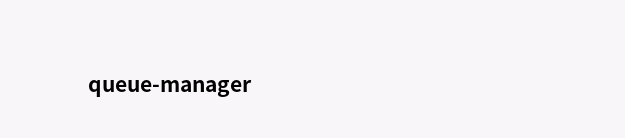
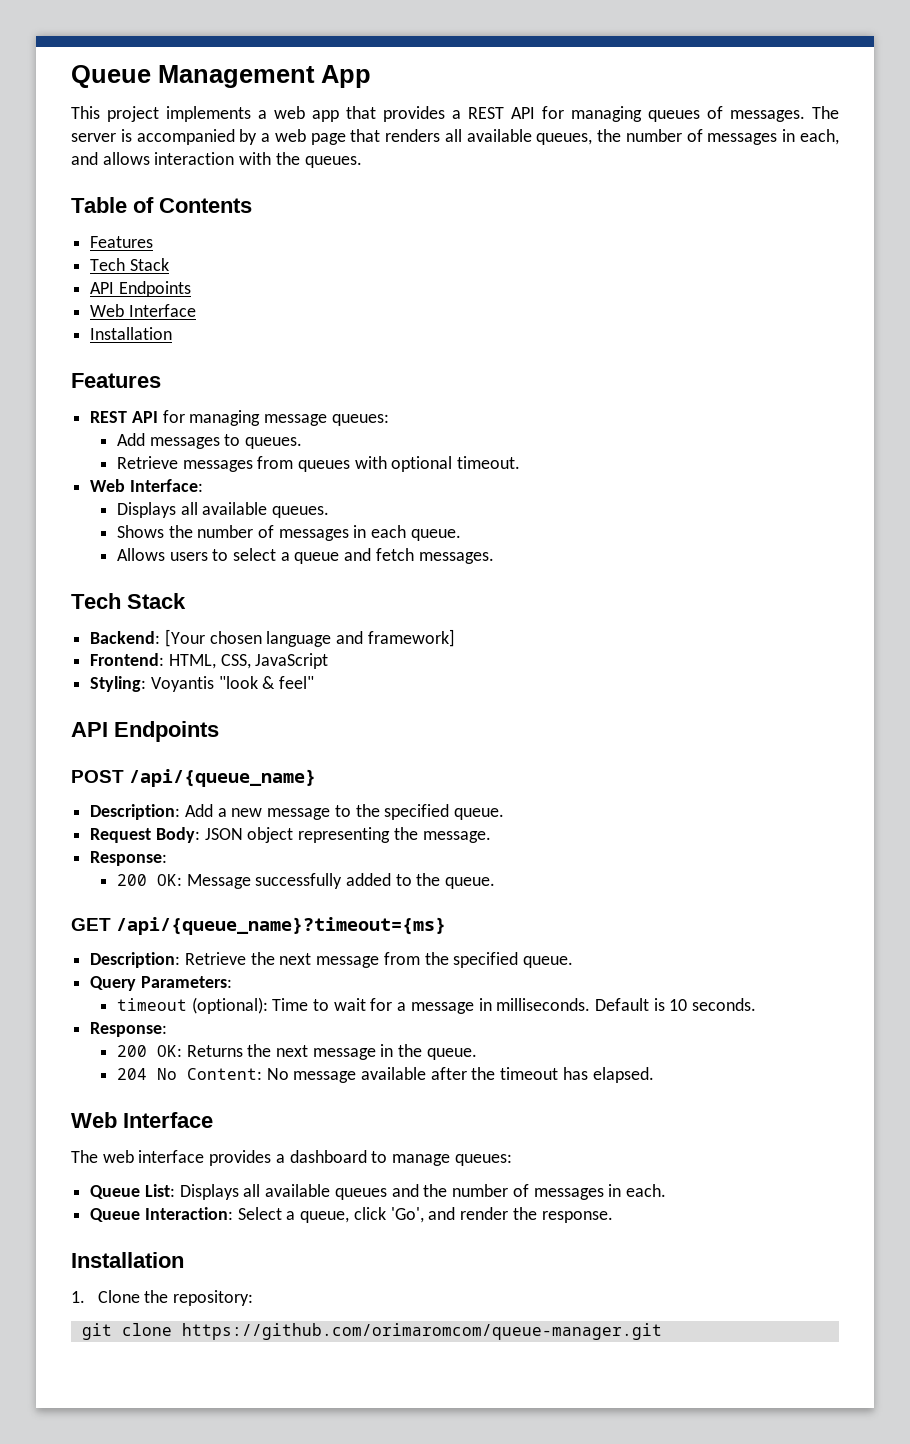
- queue-manager
+ Queue Management App
+ This project implements a web app that provides a REST API for managing queues of messages. The server is accompanied by a web page that renders all available queues, the number of messages in each, and allows interaction with the queues.
+ Table of Contents
+ Features
+ Tech Stack
+ API Endpoints
+ Web Interface
+ Installation
+ Features
+ REST API for managing message queues:
+ Add messages to queues.
+ Retrieve messages from queues with optional timeout.
+ Web Interface:
+ Displays all available queues.
+ Shows the number of messages in each queue.
+ Allows users to select a queue and fetch messages.
+ Tech Stack
+ Backend: [Your chosen language and framework]
+ Frontend: HTML, CSS, JavaScript
+ Styling: Voyantis "look & feel"
+ API Endpoints
+ POST /api/{queue_name}
+ Description: Add a new message to the specified queue.
+ Request Body: JSON object representing the message.
+ Response:
+ 200 OK: Message successfully added to the queue.
+ GET /api/{queue_name}?timeout={ms}
+ Description: Retrieve the next message from the specified queue.
+ Query Parameters:
+ timeout (optional): Time to wait for a message in milliseconds. Default is 10 seconds.
+ Response:
+ 200 OK: Returns the next message in the queue.
+ 204 No Content: No message available after the timeout has elapsed.
+ Web Interface
+ The web interface provides a dashboard to manage queues:
+ Queue List: Displays all available queues and the number of messages in each.
+ Queue Interaction: Select a queue, click 'Go', and render the response.
+ Installation
+ 1. Clone the repository:
+ git clone https://github.com/orimaromcom/queue-manager.git

